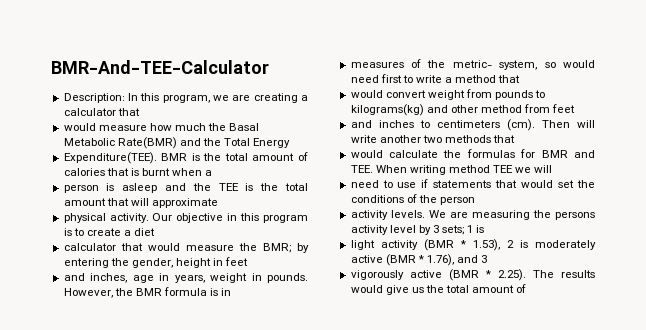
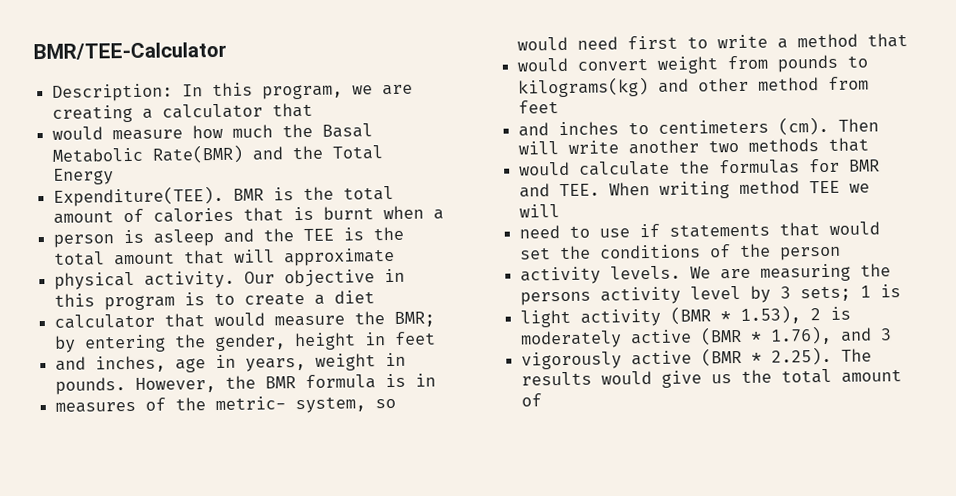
- BMR-And-TEE-Calculator
+ BMR/TEE-Calculator

